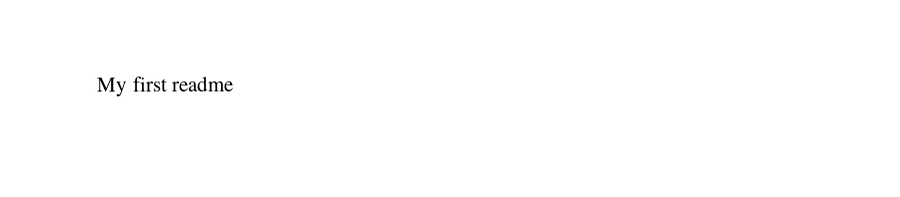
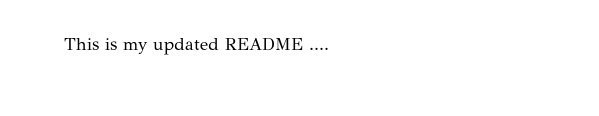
- My first readme
+ This is my updated README ....

